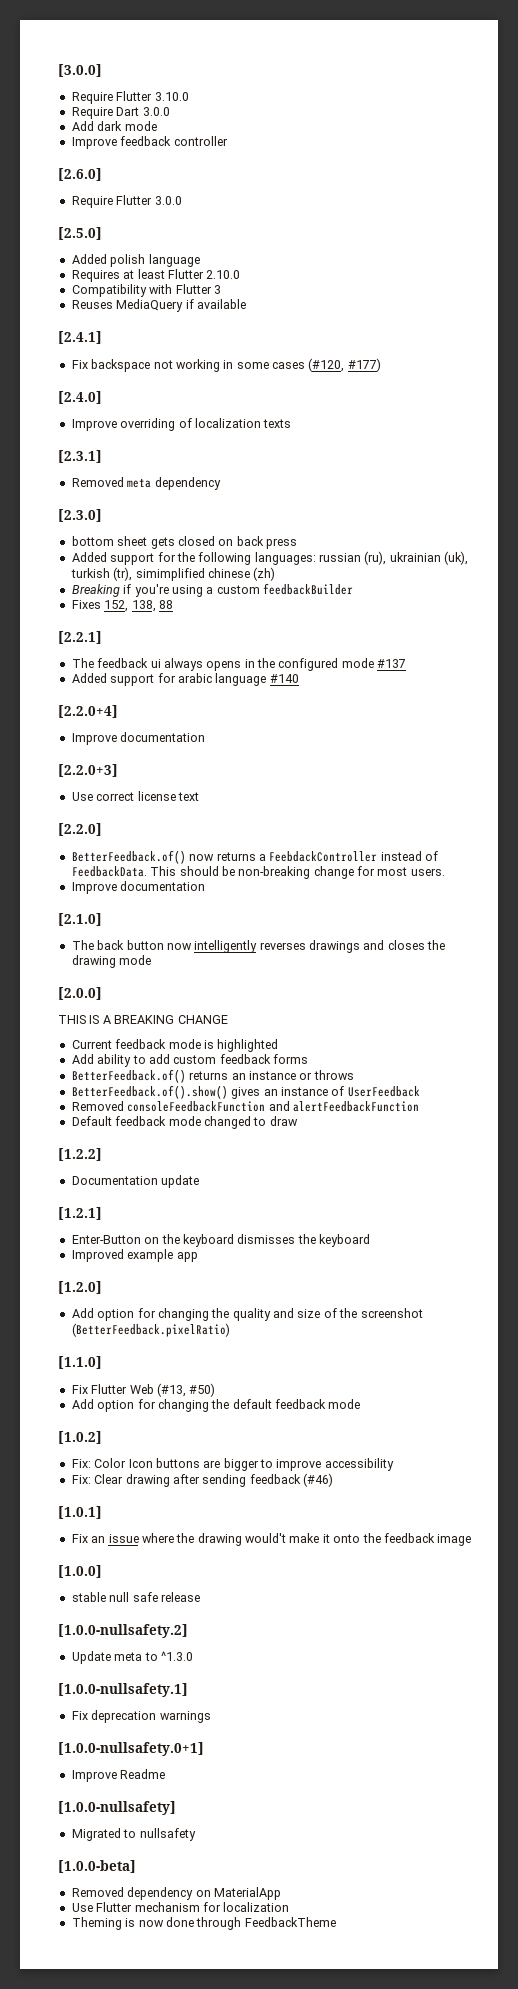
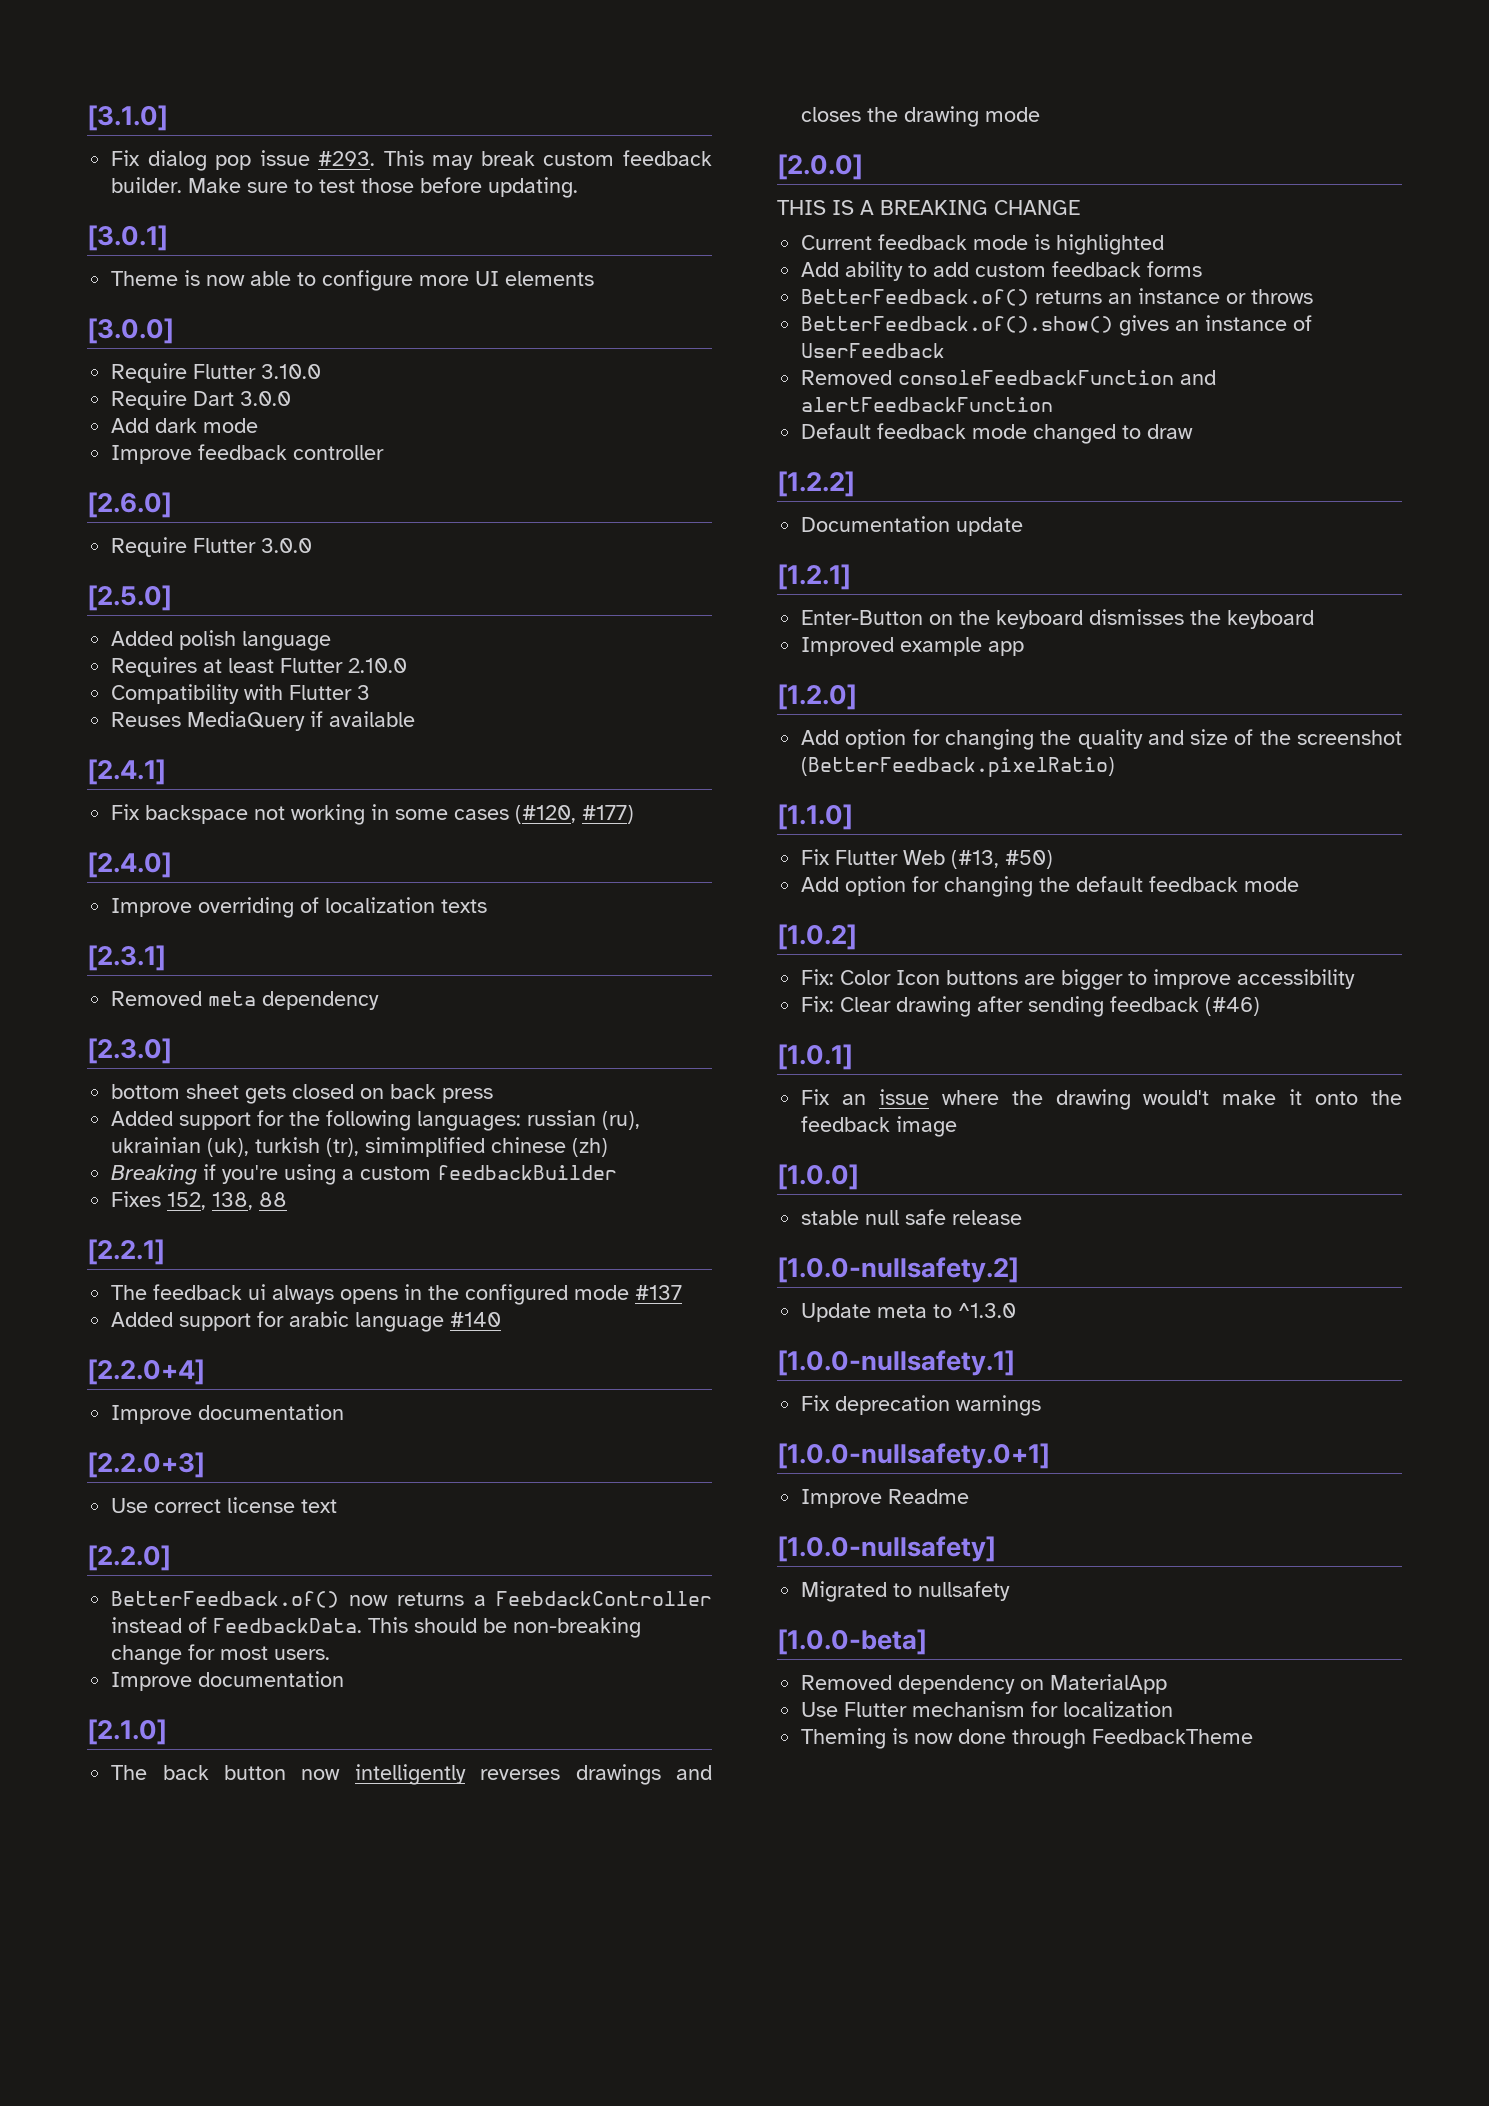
+ [3.1.0]
+ Fix dialog pop issue #293. This may break custom feedback builder. Make sure to test those before updating.
+ [3.0.1]
+ Theme is now able to configure more UI elements

